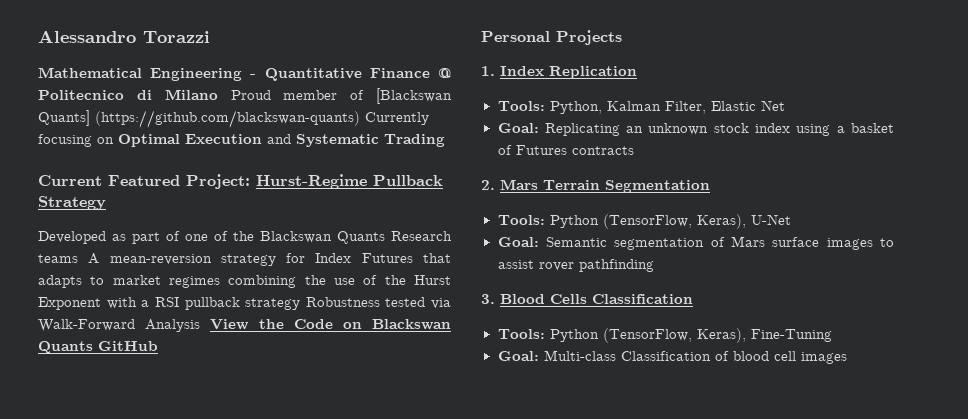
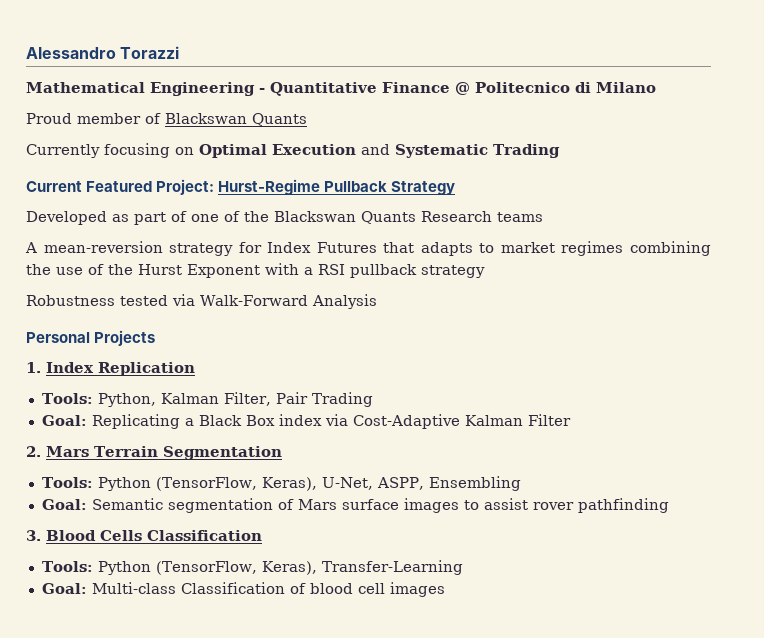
- Mathematical Engineering - Quantitative Finance @ Politecnico di Milano Proud member of [Blackswan Quants] (https://github.com/blackswan-quants) Currently focusing on Optimal Execution and Systematic Trading
+ Mathematical Engineering - Quantitative Finance @ Politecnico di Milano
+ Proud member of Blackswan Quants
+ Currently focusing on Optimal Execution and Systematic Trading
- Developed as part of one of the Blackswan Quants Research teams A mean-reversion strategy for Index Futures that adapts to market regimes combining the use of the Hurst Exponent with a RSI pullback strategy Robustness tested via Walk-Forward Analysis View the Code on Blackswan Quants GitHub
+ Developed as part of one of the Blackswan Quants Research teams
+ A mean-reversion strategy for Index Futures that adapts to market regimes combining the use of the Hurst Exponent with a RSI pullback strategy
+ Robustness tested via Walk-Forward Analysis
- Tools: Python, Kalman Filter, Elastic Net
+ Tools: Python, Kalman Filter, Pair Trading
- Goal: Replicating an unknown stock index using a basket of Futures contracts
+ Goal: Replicating a Black Box index via Cost-Adaptive Kalman Filter
- Tools: Python (TensorFlow, Keras), U-Net
+ Tools: Python (TensorFlow, Keras), U-Net, ASPP, Ensembling
- Tools: Python (TensorFlow, Keras), Fine-Tuning
+ Tools: Python (TensorFlow, Keras), Transfer-Learning

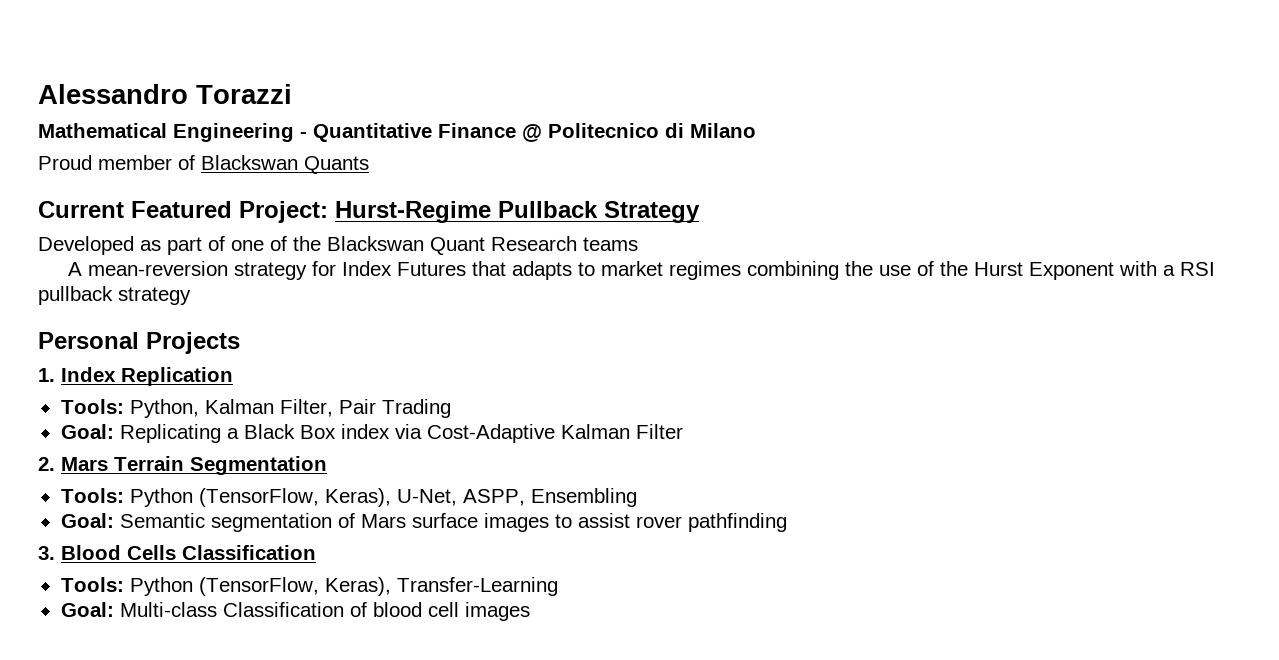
- Currently focusing on Optimal Execution and Systematic Trading
- Developed as part of one of the Blackswan Quants Research teams
+ Developed as part of one of the Blackswan Quant Research teams
- Robustness tested via Walk-Forward Analysis

